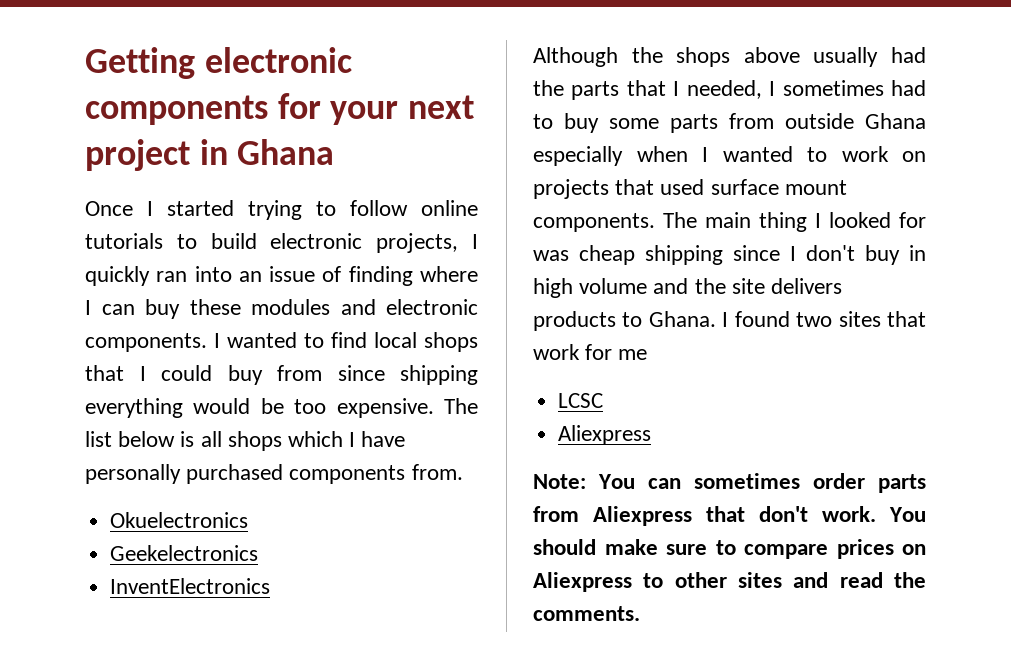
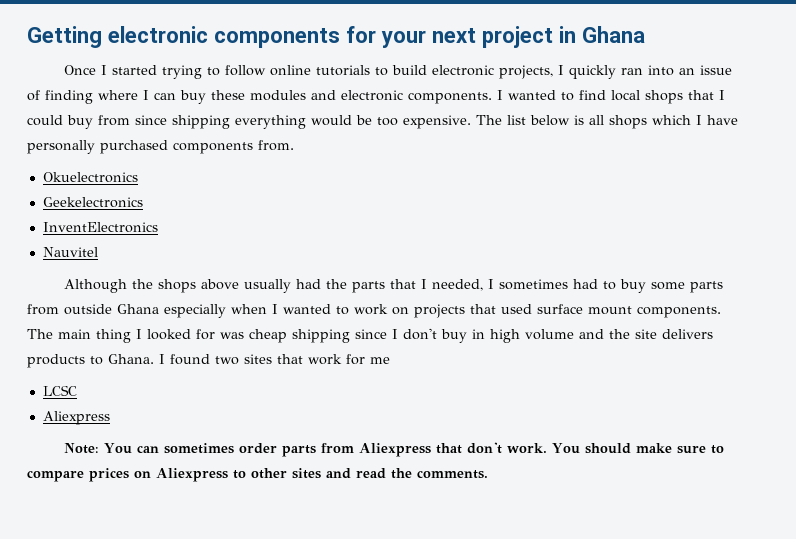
+ Nauvitel

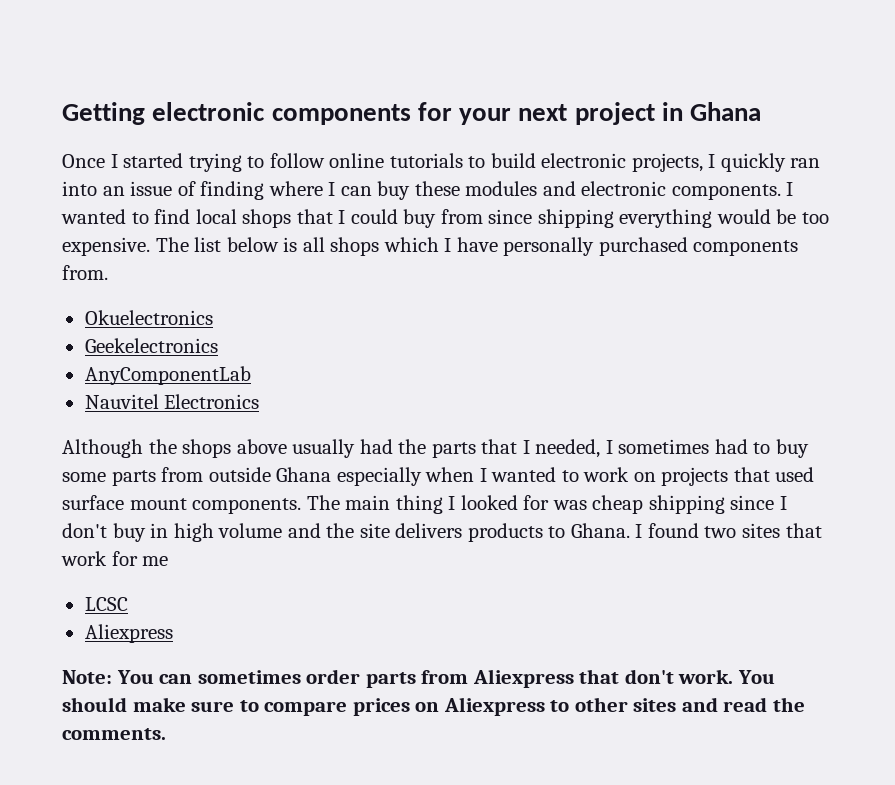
- InventElectronics
+ AnyComponentLab
- Nauvitel
+ Nauvitel Electronics

